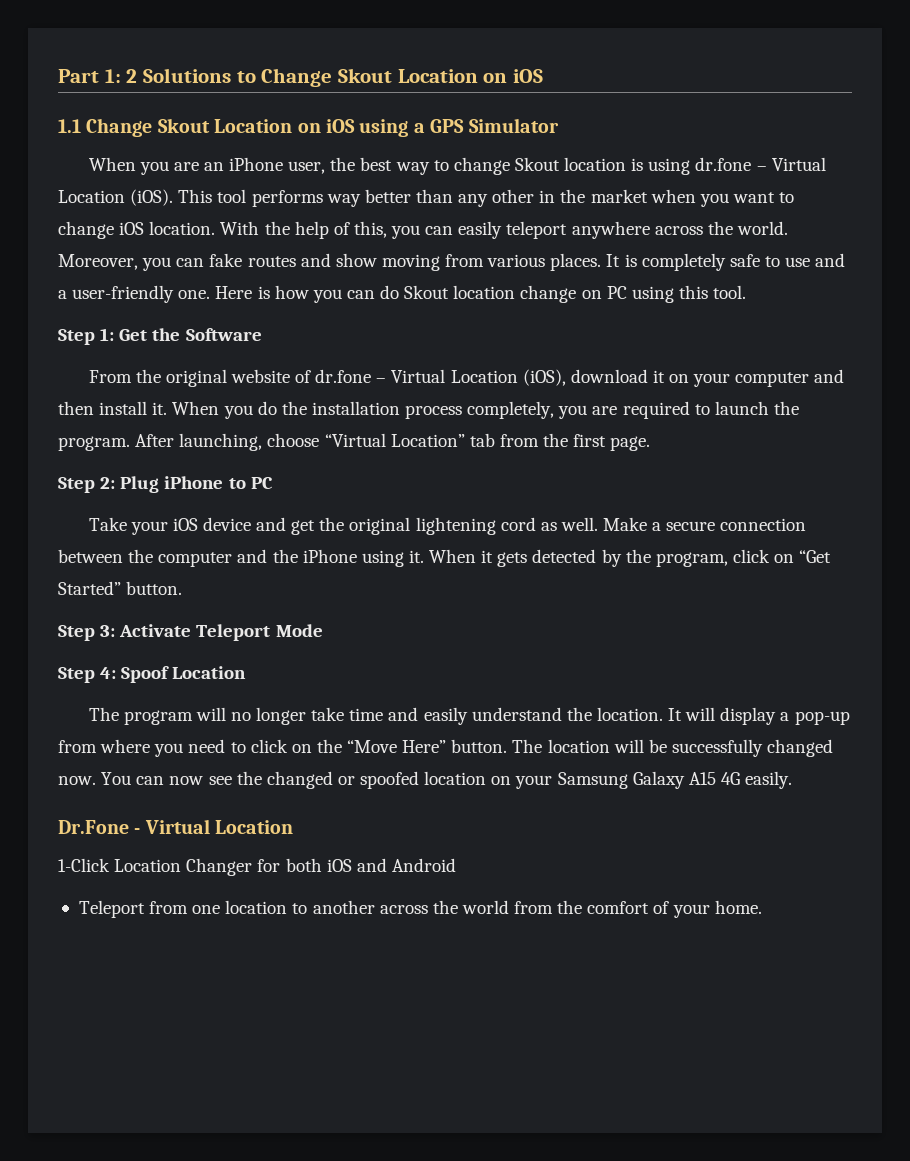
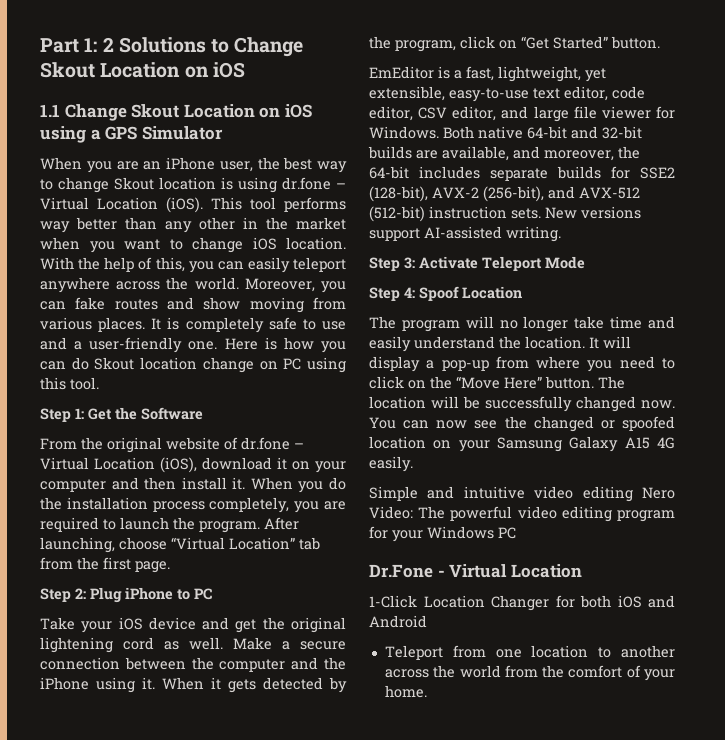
+ EmEditor is a fast, lightweight, yet extensible, easy-to-use text editor, code editor, CSV editor, and large file viewer for Windows. Both native 64-bit and 32-bit builds are available, and moreover, the 64-bit includes separate builds for SSE2 (128-bit), AVX-2 (256-bit), and AVX-512 (512-bit) instruction sets. New versions support AI-assisted writing.
+ Simple and intuitive video editing Nero Video: The powerful video editing program for your Windows PC

